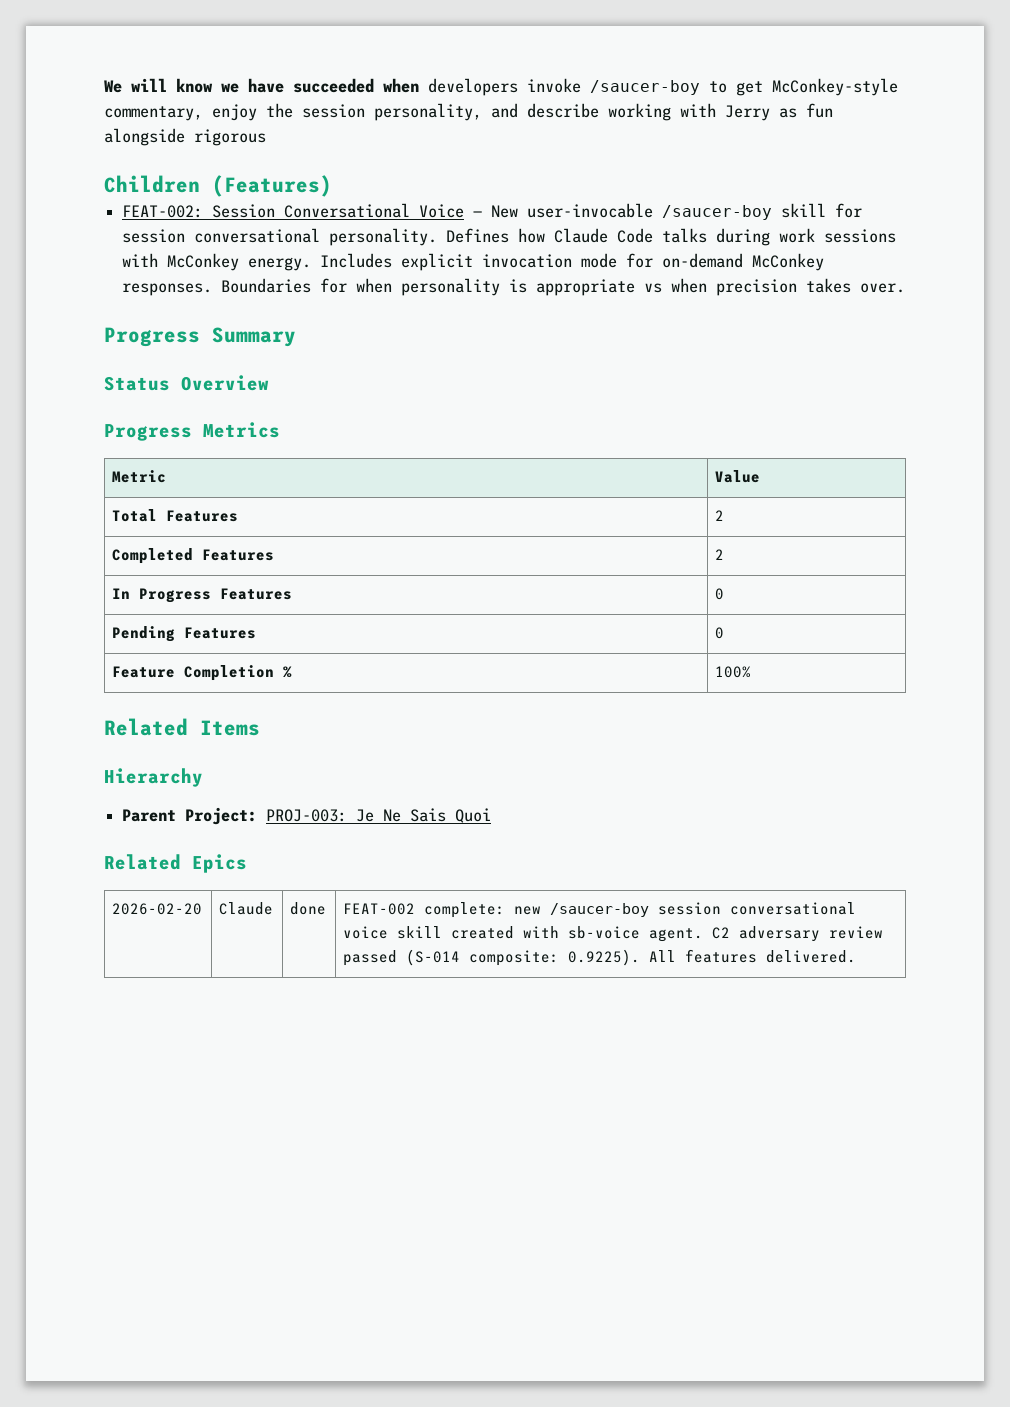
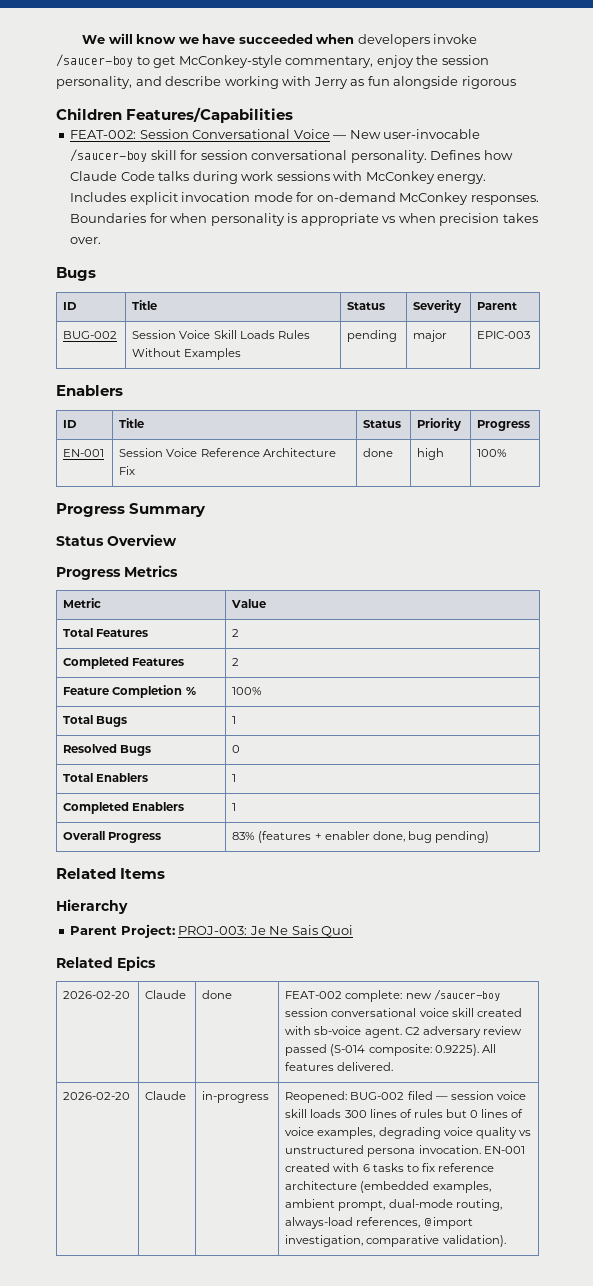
- Children (Features)
+ Children Features/Capabilities
  Boundaries for when personality is appropriate vs when precision takes over.
+ Bugs
+ ID | Title | Status | Severity | Parent
+ BUG-002 | Session Voice Skill Loads Rules Without Examples | pending | major | EPIC-003
+ Enablers
+ ID | Title | Status | Priority | Progress
+ EN-001 | Session Voice Reference Architecture Fix | done | high | 100%
- In Progress Features | 0
- Pending Features | 0
  Feature Completion % | 100%
+ Total Bugs | 1
+ Resolved Bugs | 0
+ Total Enablers | 1
+ Completed Enablers | 1
+ Overall Progress | 83% (features + enabler done, bug pending)
+ 2026-02-20 | Claude | in-progress | Reopened: BUG-002 filed — session voice skill loads 300 lines of rules but 0 lines of voice examples, degrading voice quality vs unstructured persona invocation. EN-001 created with 6 tasks to fix reference architecture (embedded examples, ambient prompt, dual-mode routing, always-load references, @ import investigation, comparative validation).

